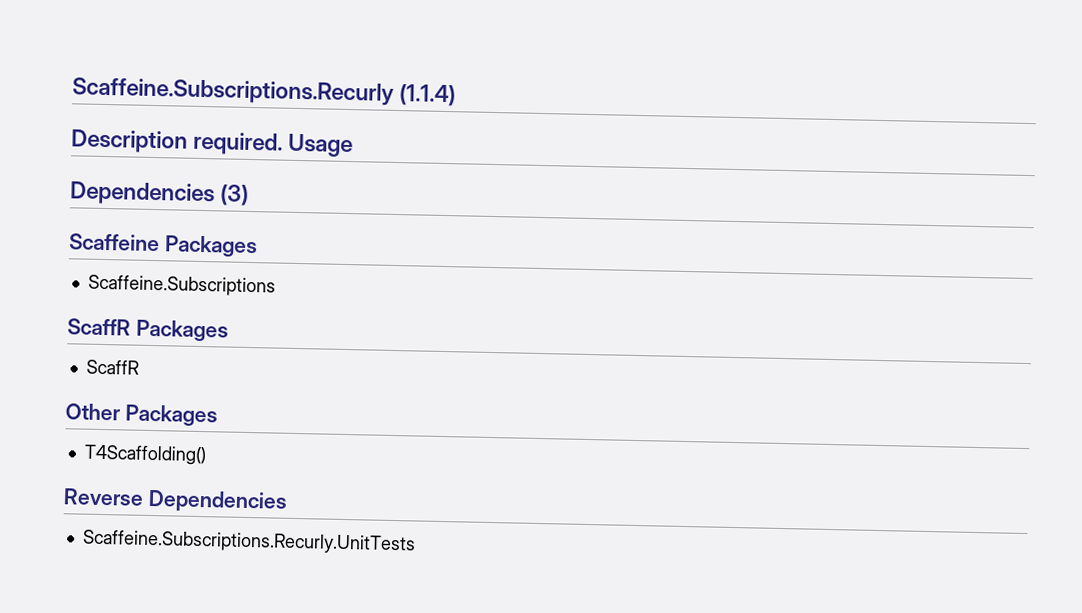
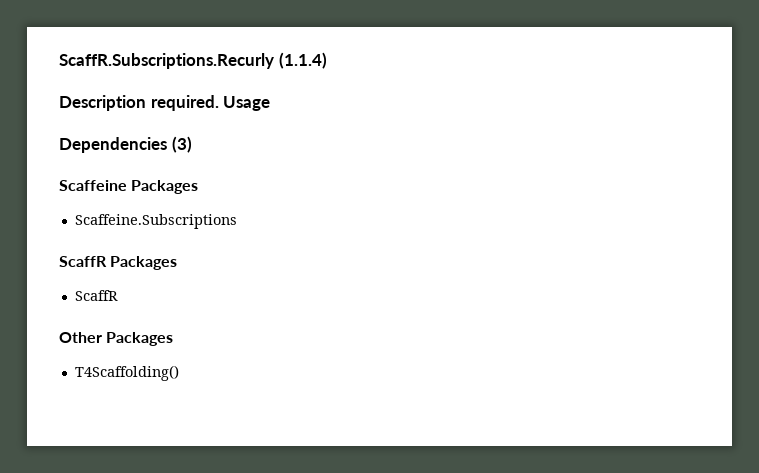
- Scaffeine.Subscriptions.Recurly (1.1.4)
+ ScaffR.Subscriptions.Recurly (1.1.4)
- Reverse Dependencies
- Scaffeine.Subscriptions.Recurly.UnitTests

